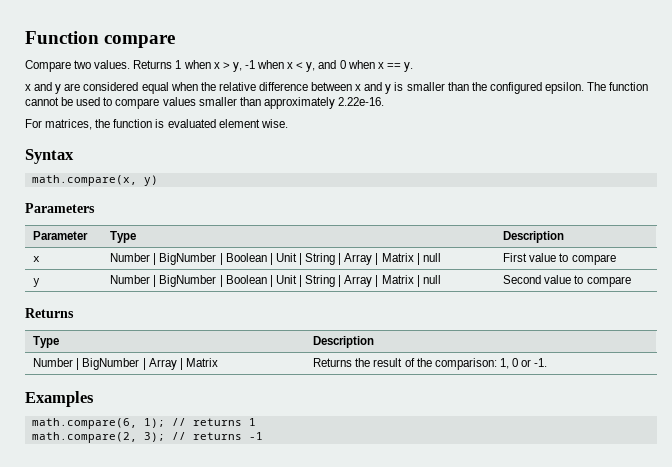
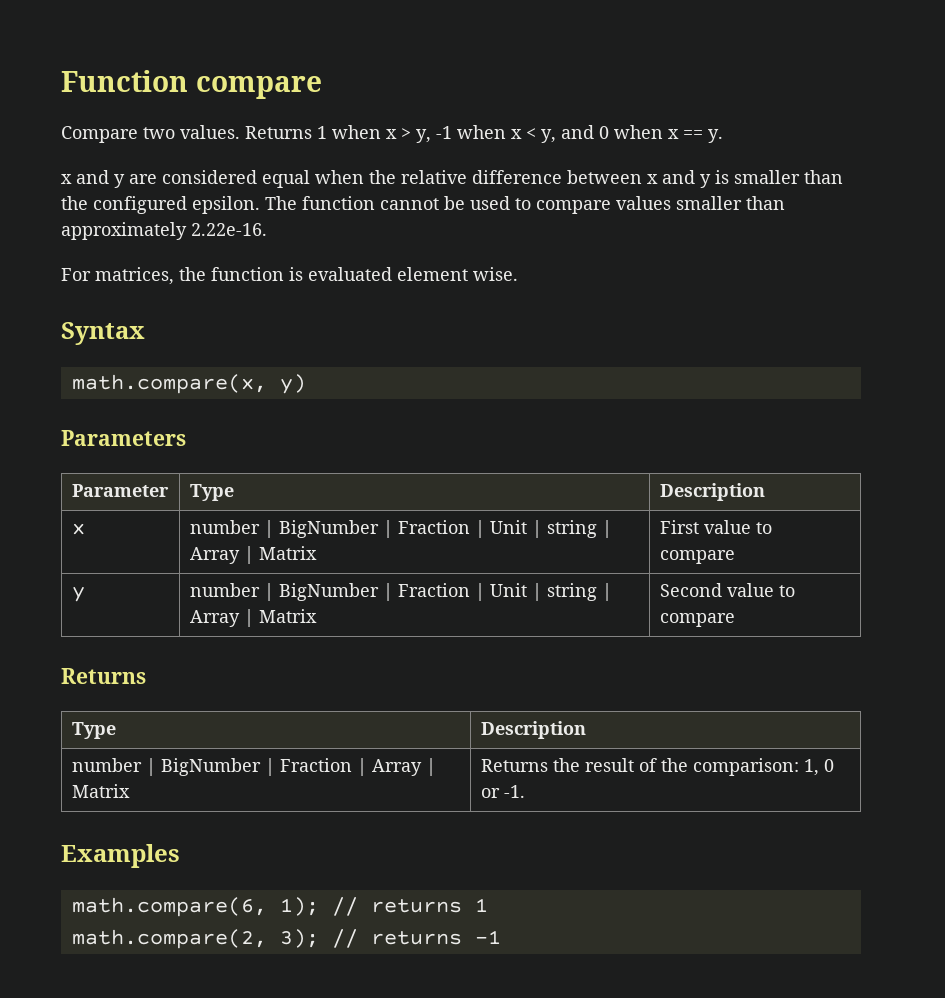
- x | Number | BigNumber | Boolean | Unit | String | Array | Matrix | null | First value to compare
+ x | number | BigNumber | Fraction | Unit | string | Array | Matrix | First value to compare
- y | Number | BigNumber | Boolean | Unit | String | Array | Matrix | null | Second value to compare
+ y | number | BigNumber | Fraction | Unit | string | Array | Matrix | Second value to compare
- Number | BigNumber | Array | Matrix | Returns the result of the comparison: 1, 0 or -1.
+ number | BigNumber | Fraction | Array | Matrix | Returns the result of the comparison: 1, 0 or -1.

